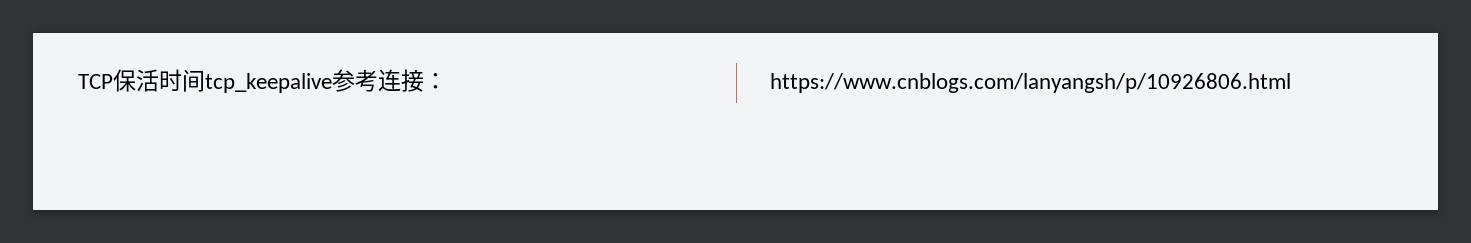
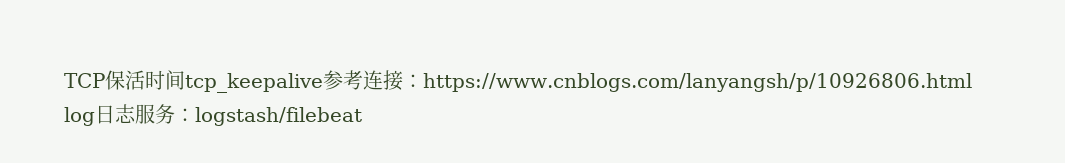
- TCP保活时间tcp_keepalive参考连接：https://www.cnblogs.com/lanyangsh/p/10926806.html
+ TCP保活时间tcp_keepalive参考连接：https://www.cnblogs.com/lanyangsh/p/10926806.html log日志服务：logstash/filebeat

